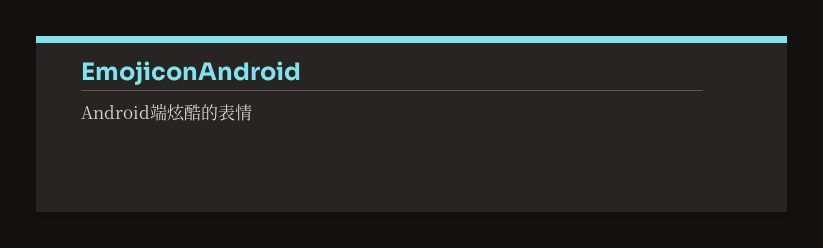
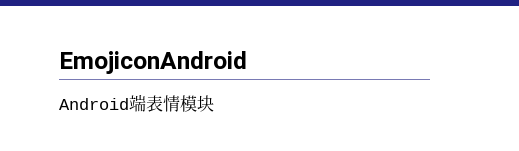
- Android端炫酷的表情
+ Android端表情模块

